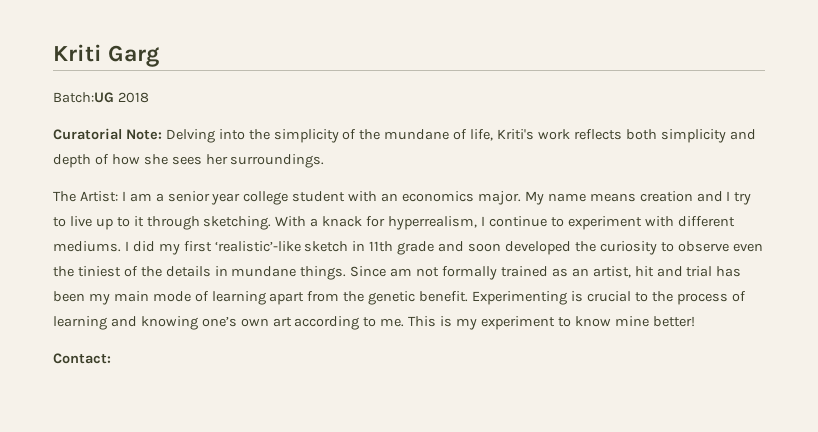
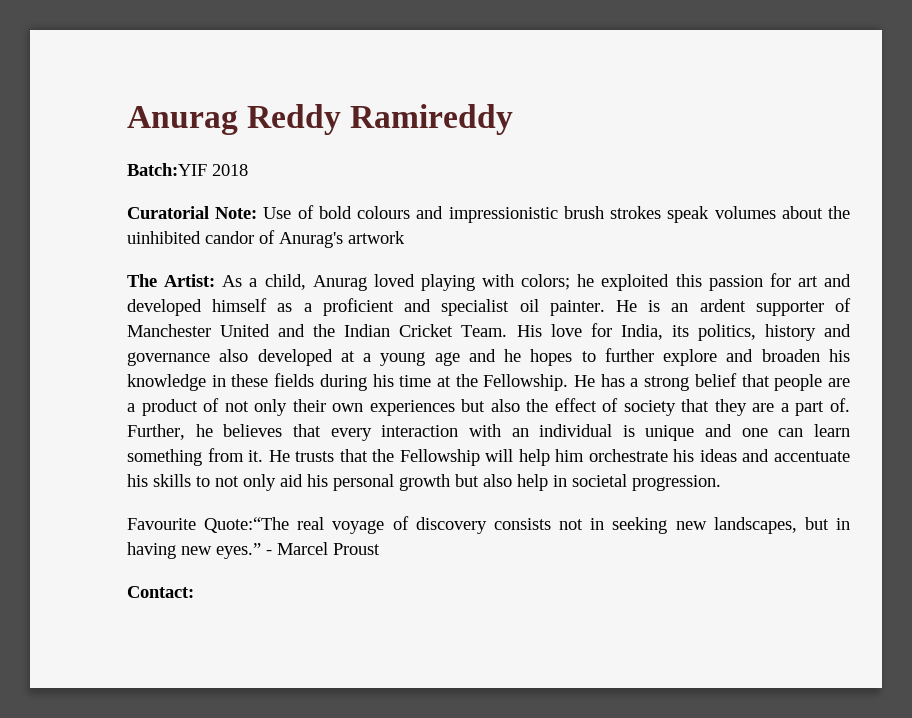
- Kriti Garg
- Batch:UG 2018
+ Anurag Reddy Ramireddy
+ Batch:YIF 2018
- Curatorial Note: Delving into the simplicity of the mundane of life, Kriti's work reflects both simplicity and depth of how she sees her surroundings.
- The Artist: I am a senior year college student with an economics major. My name means creation and I try to live up to it through sketching. With a knack for hyperrealism, I continue to experiment with different mediums. I did my first ‘realistic’-like sketch in 11th grade and soon developed the curiosity to observe even the tiniest of the details in mundane things. Since am not formally trained as an artist, hit and trial has been my main mode of learning apart from the genetic benefit. Experimenting is crucial to the process of learning and knowing one’s own art according to me. This is my experiment to know mine better!
+ Curatorial Note: Use of bold colours and impressionistic brush strokes speak volumes about the uinhibited candor of Anurag's artwork
+ The Artist: As a child, Anurag loved playing with colors; he exploited this passion for art and developed himself as a proficient and specialist oil painter. He is an ardent supporter of Manchester United and the Indian Cricket Team. His love for India, its politics, history and governance also developed at a young age and he hopes to further explore and broaden his knowledge in these fields during his time at the Fellowship. He has a strong belief that people are a product of not only their own experiences but also the effect of society that they are a part of. Further, he believes that every interaction with an individual is unique and one can learn something from it. He trusts that the Fellowship will help him orchestrate his ideas and accentuate his skills to not only aid his personal growth but also help in societal progression.
+ Favourite Quote:“The real voyage of discovery consists not in seeking new landscapes, but in having new eyes.” - Marcel Proust

